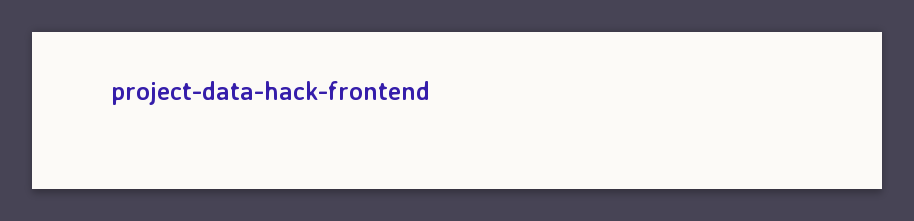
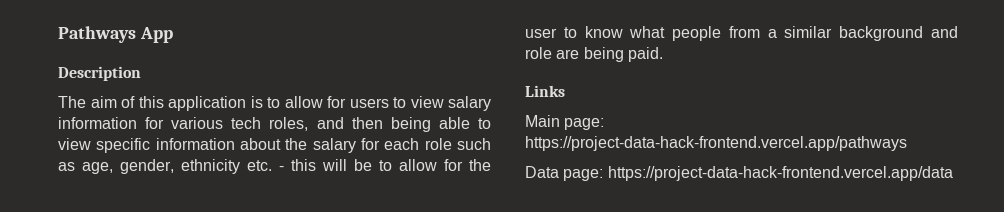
- project-data-hack-frontend
+ Pathways App
+ Description
+ The aim of this application is to allow for users to view salary information for various tech roles, and then being able to view specific information about the salary for each role such as age, gender, ethnicity etc. - this will be to allow for the user to know what people from a similar background and role are being paid.
+ Links
+ Main page: https://project-data-hack-frontend.vercel.app/pathways
+ Data page: https://project-data-hack-frontend.vercel.app/data

